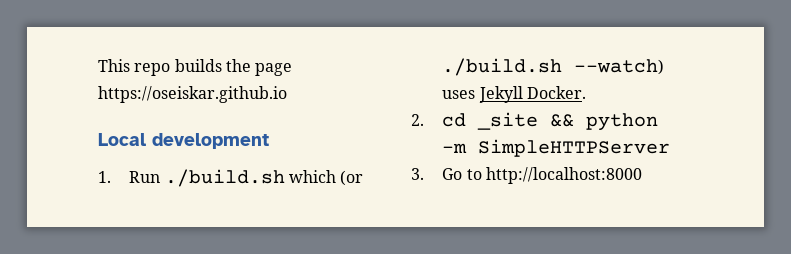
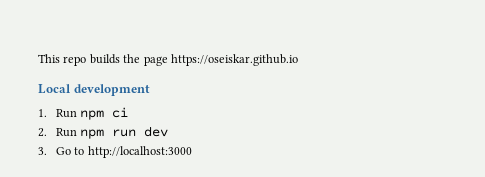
- 1. Run ./build.sh which (or ./build.sh --watch) uses Jekyll Docker.
- 2. cd _site && python -m SimpleHTTPServer
+ 1. Run npm ci
+ 2. Run npm run dev
- 3. Go to http://localhost:8000
+ 3. Go to http://localhost:3000

